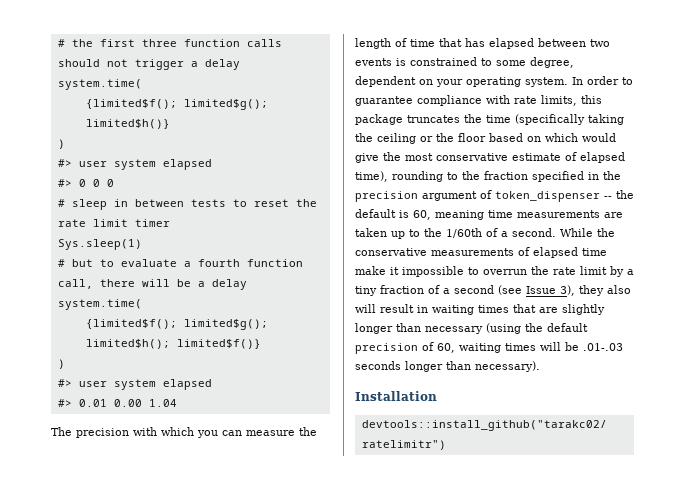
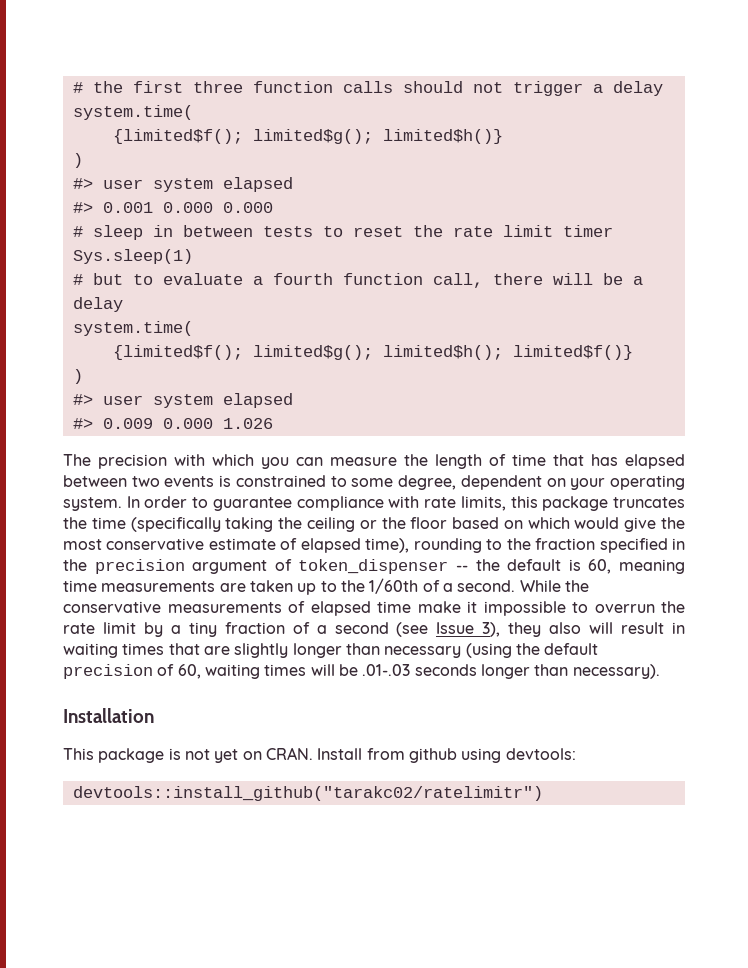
- #> 0 0 0
+ #> 0.001 0.000 0.000
- #> 0.01 0.00 1.04
+ #> 0.009 0.000 1.026
+ This package is not yet on CRAN. Install from github using devtools:

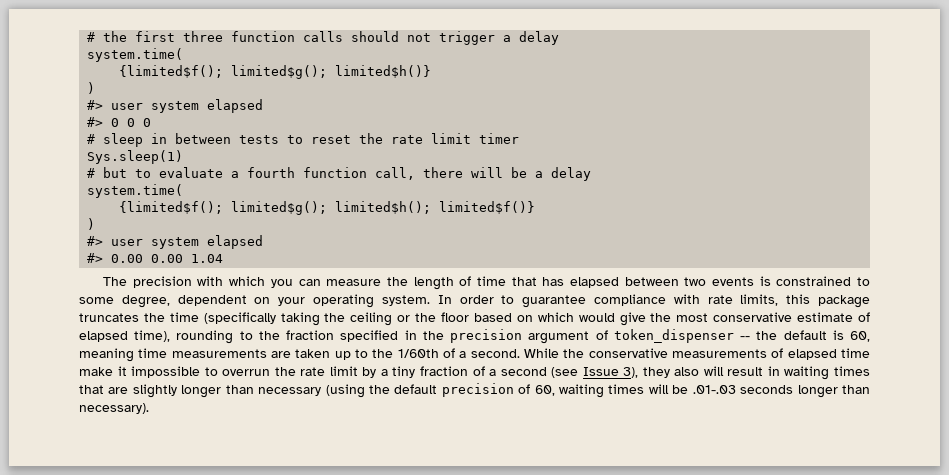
- #> 0.001 0.000 0.000
+ #> 0 0 0
- #> 0.009 0.000 1.026
+ #> 0.00 0.00 1.04
- Installation
- This package is not yet on CRAN. Install from github using devtools:
- devtools::install_github("tarakc02/ratelimitr")

